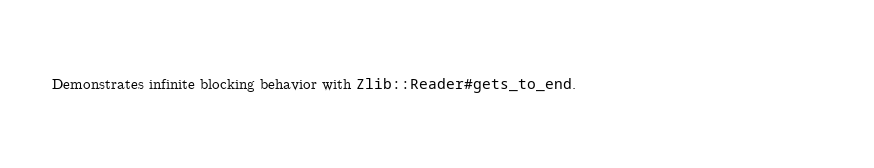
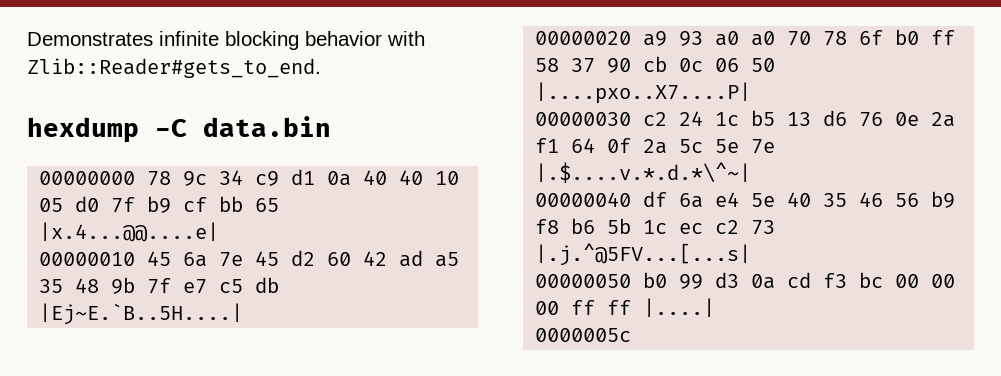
+ hexdump -C data.bin
+ 00000000 78 9c 34 c9 d1 0a 40 40 10 05 d0 7f b9 cf bb 65 |x.4...@@....e|
+ 00000010 45 6a 7e 45 d2 60 42 ad a5 35 48 9b 7f e7 c5 db |Ej~E.`B..5H....|
+ 00000020 a9 93 a0 a0 70 78 6f b0 ff 58 37 90 cb 0c 06 50 |....pxo..X7....P|
+ 00000030 c2 24 1c b5 13 d6 76 0e 2a f1 64 0f 2a 5c 5e 7e |.$....v.*.d.*\^~|
+ 00000040 df 6a e4 5e 40 35 46 56 b9 f8 b6 5b 1c ec c2 73 |.j.^@5FV...[...s|
+ 00000050 b0 99 d3 0a cd f3 bc 00 00 00 ff ff |....|
+ 0000005c

